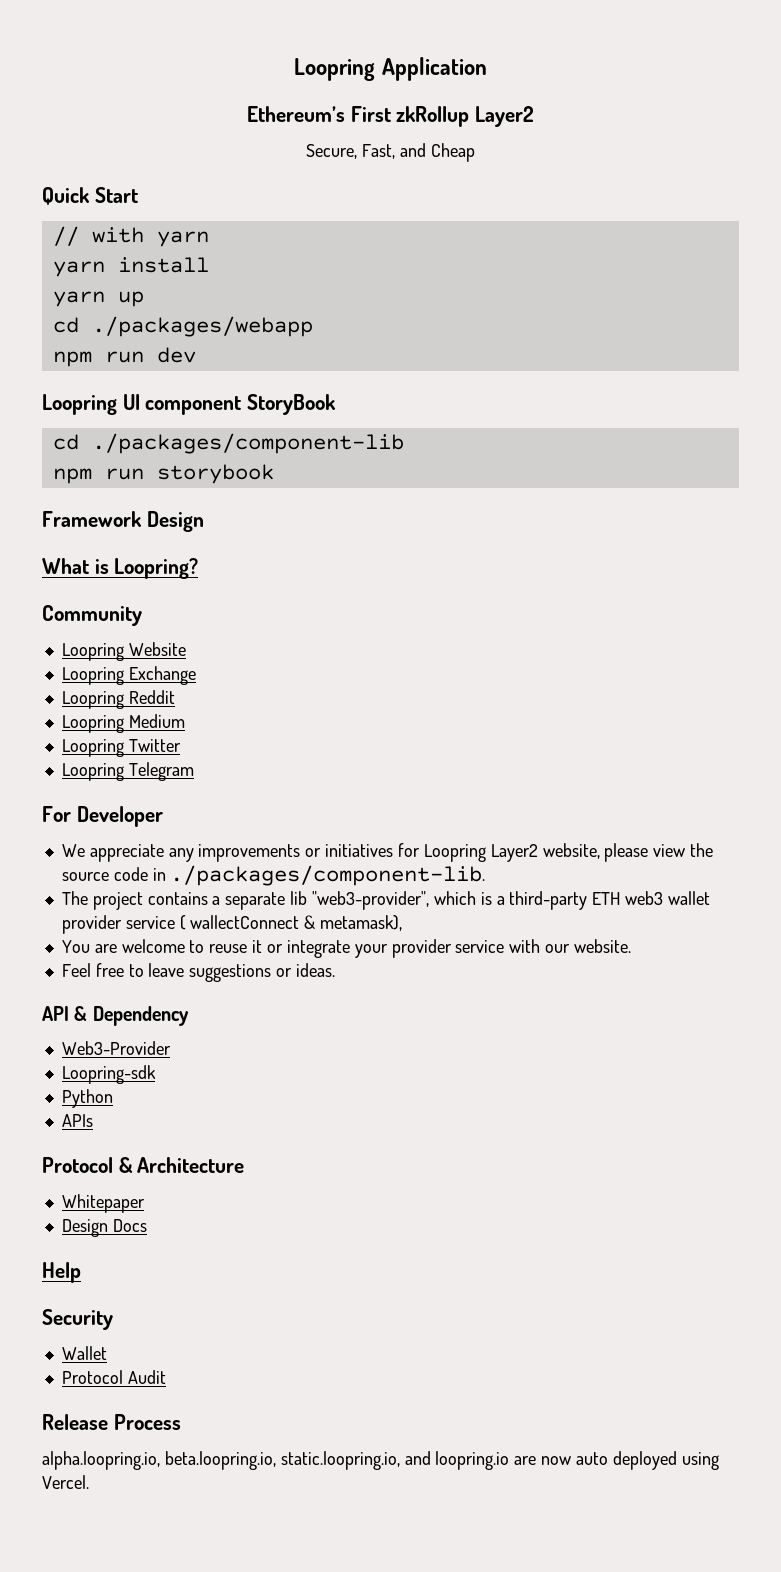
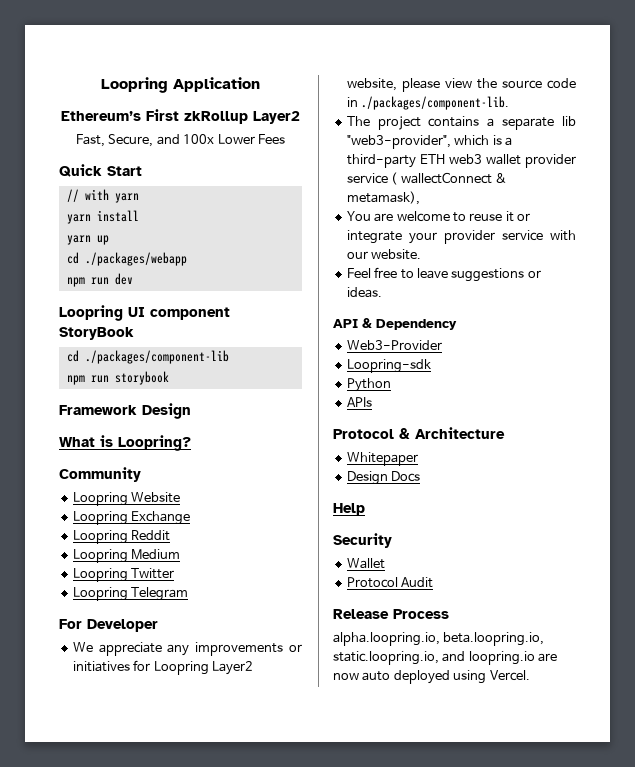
- Secure, Fast, and Cheap
+ Fast, Secure, and 100x Lower Fees

